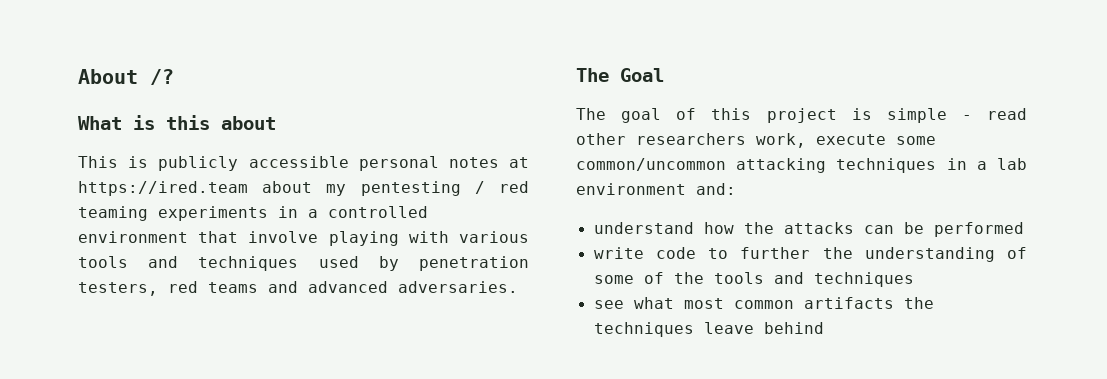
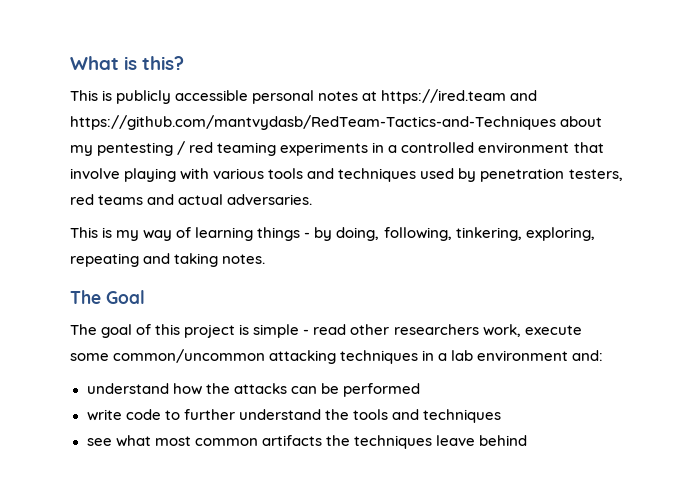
- About /?
- What is this about
+ What is this?
- This is publicly accessible personal notes at https://ired.team about my pentesting / red teaming experiments in a controlled environment that involve playing with various tools and techniques used by penetration testers, red teams and advanced adversaries.
+ This is publicly accessible personal notes at https://ired.team and https://github.com/mantvydasb/RedTeam-Tactics-and-Techniques about my pentesting / red teaming experiments in a controlled environment that involve playing with various tools and techniques used by penetration testers, red teams and actual adversaries.
+ This is my way of learning things - by doing, following, tinkering, exploring, repeating and taking notes.
- write code to further the understanding of some of the tools and techniques
+ write code to further understand the tools and techniques

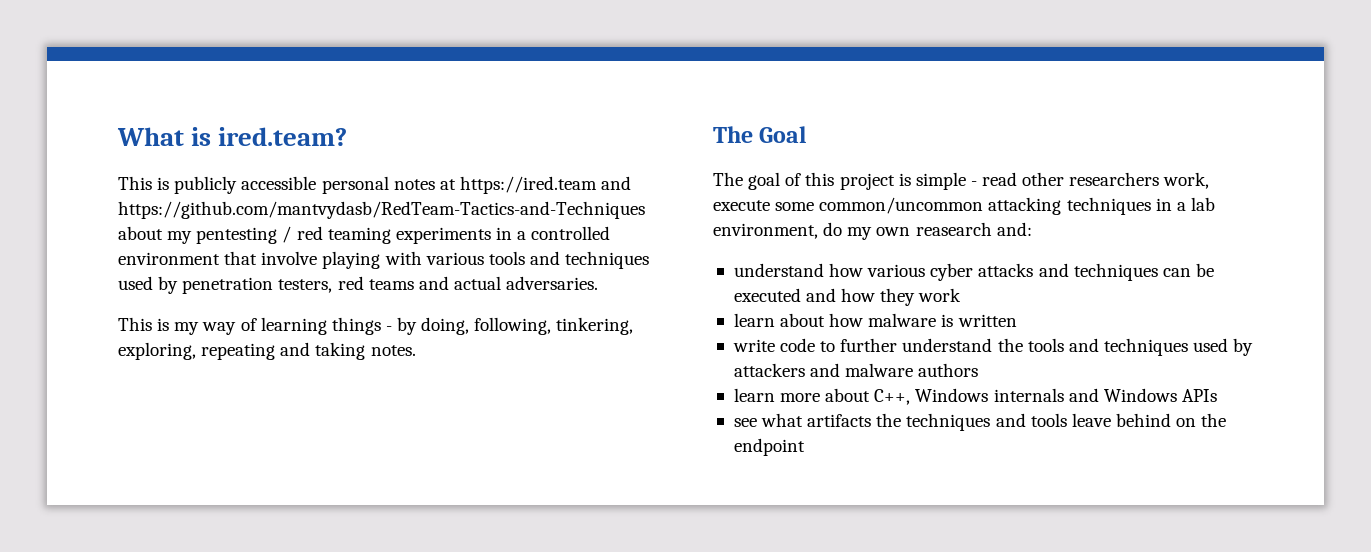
- What is this?
+ What is ired.team?
- The goal of this project is simple - read other researchers work, execute some common/uncommon attacking techniques in a lab environment and:
- understand how the attacks can be performed
+ The goal of this project is simple - read other researchers work, execute some common/uncommon attacking techniques in a lab environment, do my own reasearch and:
+ understand how various cyber attacks and techniques can be executed and how they work
+ learn about how malware is written
- write code to further understand the tools and techniques
+ write code to further understand the tools and techniques used by attackers and malware authors
+ learn more about C++, Windows internals and Windows APIs
- see what most common artifacts the techniques leave behind
+ see what artifacts the techniques and tools leave behind on the endpoint

